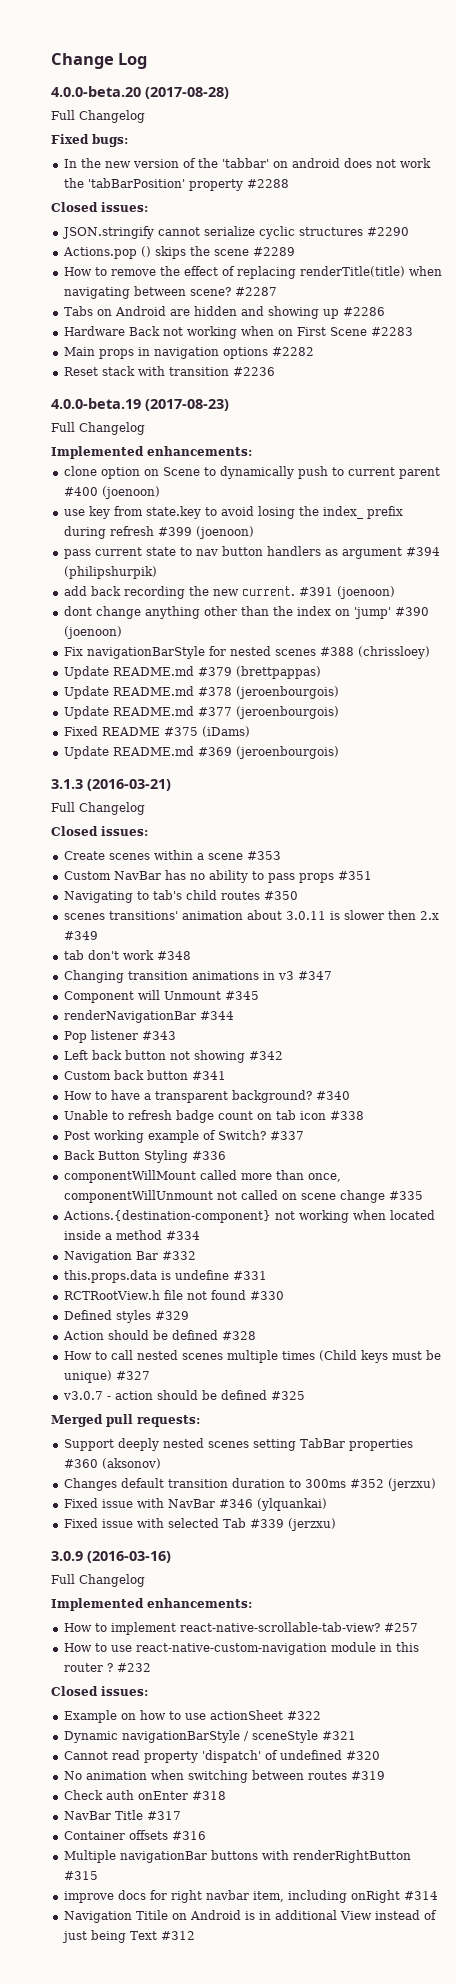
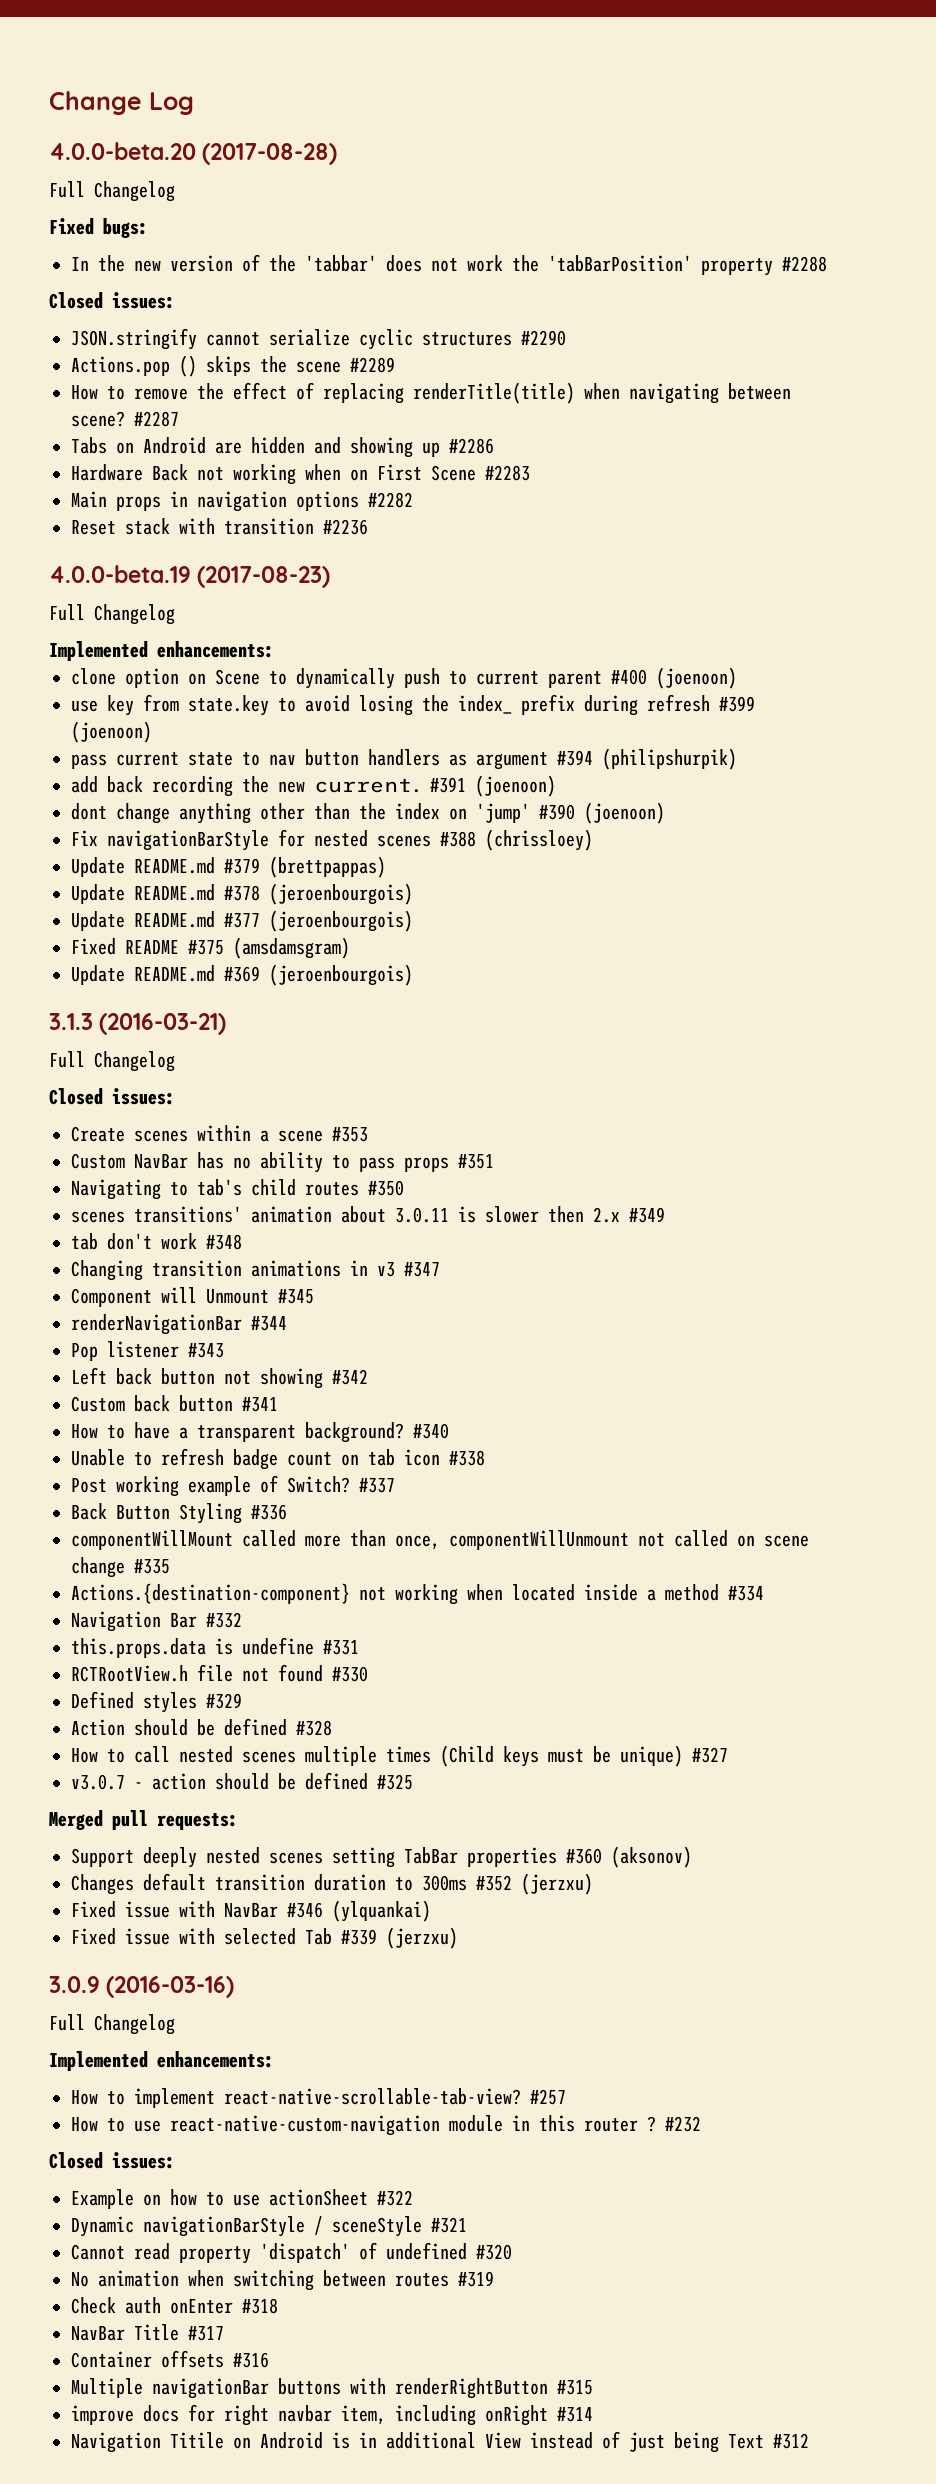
- In the new version of the 'tabbar' on android does not work the 'tabBarPosition' property #2288
+ In the new version of the 'tabbar' does not work the 'tabBarPosition' property #2288
- Fixed README #375 (iDams)
+ Fixed README #375 (amsdamsgram)

